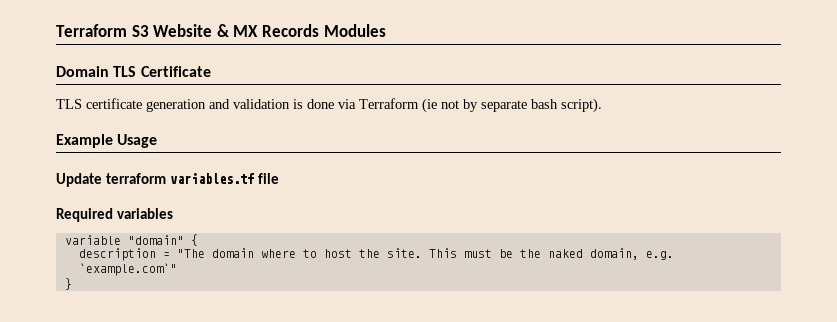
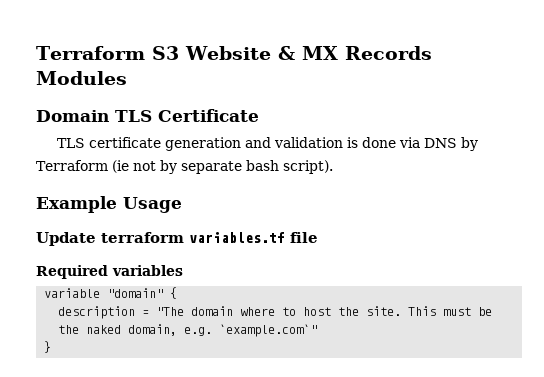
- TLS certificate generation and validation is done via Terraform (ie not by separate bash script).
+ TLS certificate generation and validation is done via DNS by Terraform (ie not by separate bash script).

